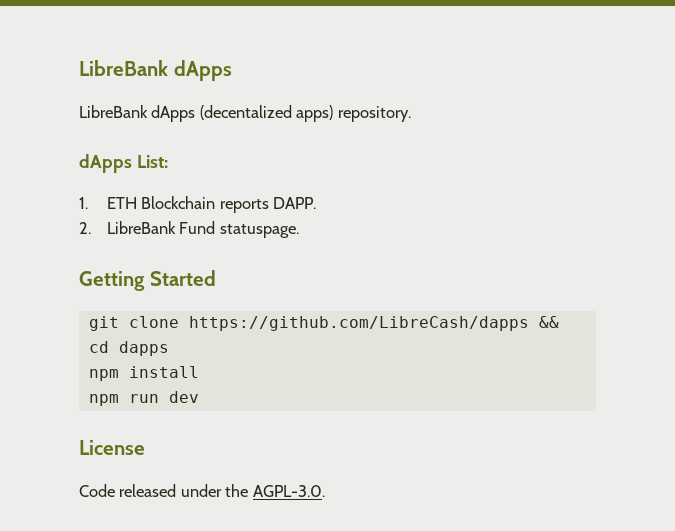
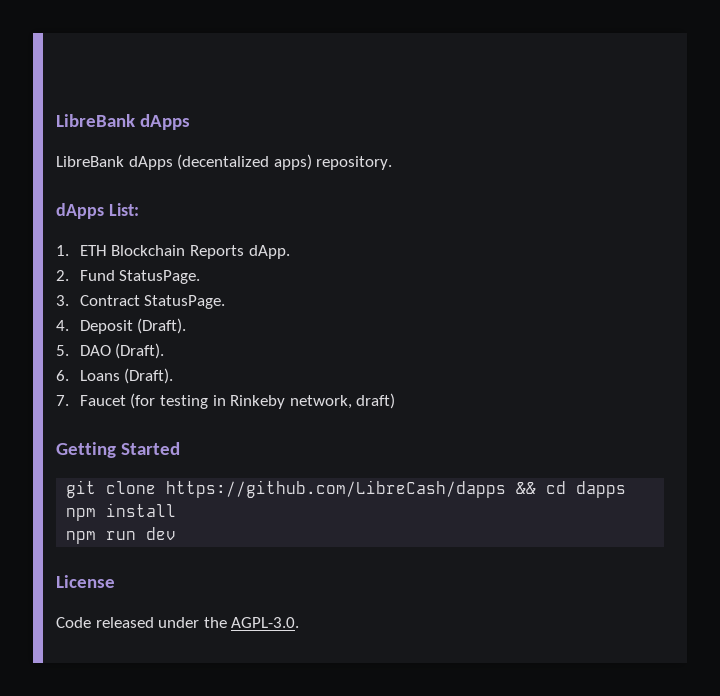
- 1. ETH Blockchain reports DAPP.
+ 1. ETH Blockchain Reports dApp.
- 2. LibreBank Fund statuspage.
+ 2. Fund StatusPage.
+ 3. Contract StatusPage.
+ 4. Deposit (Draft).
+ 5. DAO (Draft).
+ 6. Loans (Draft).
+ 7. Faucet (for testing in Rinkeby network, draft)

